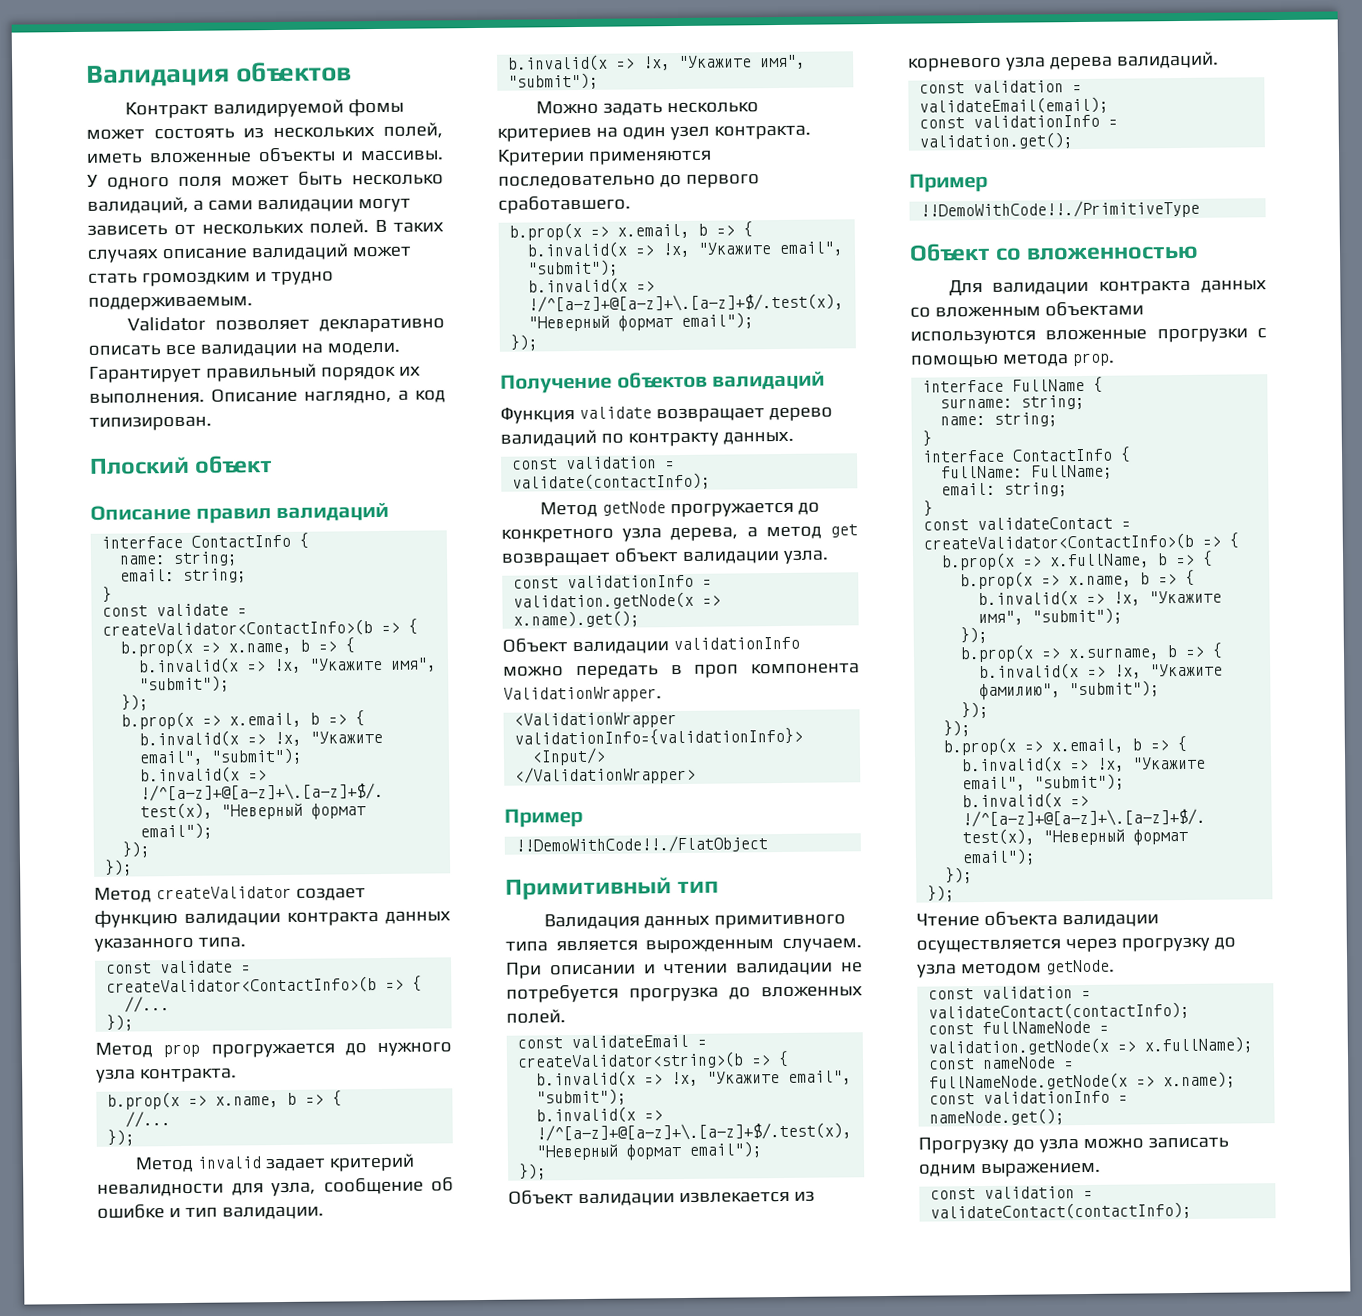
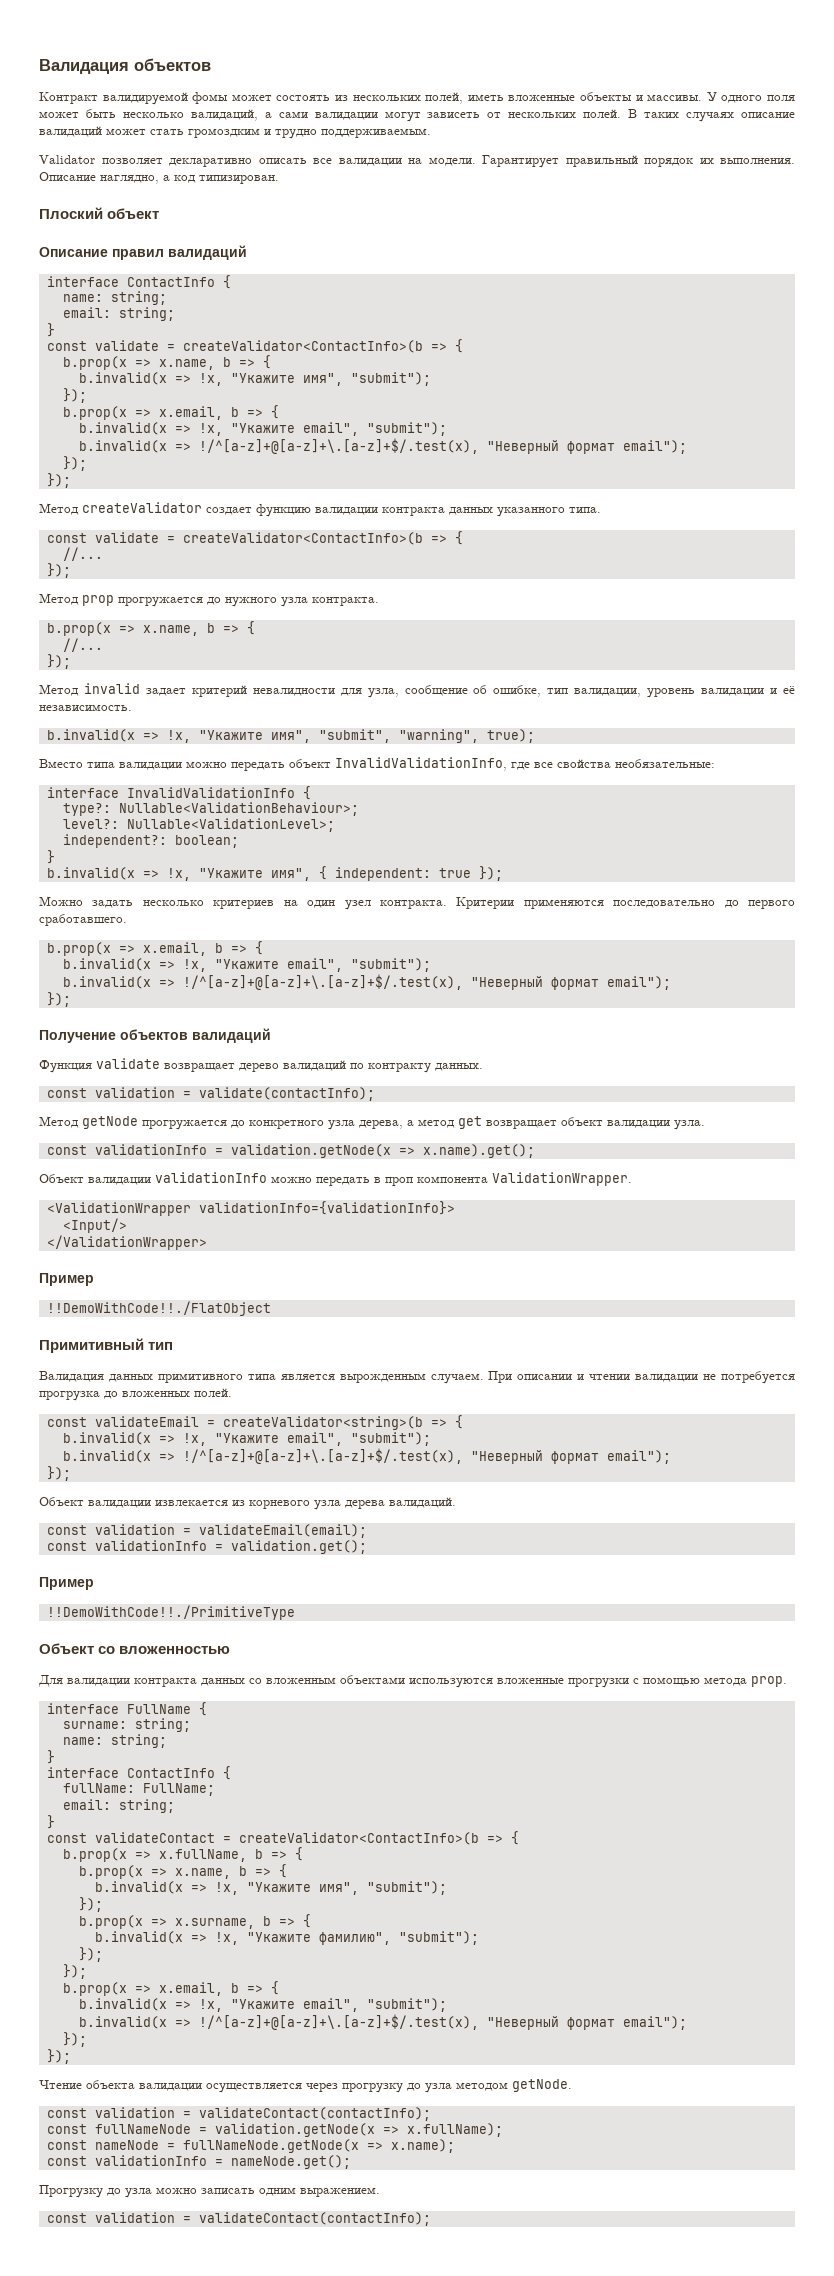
- Метод invalid задает критерий невалидности для узла, сообщение об ошибке и тип валидации.
- b.invalid(x => !x, "Укажите имя", "submit");
+ Метод invalid задает критерий невалидности для узла, сообщение об ошибке, тип валидации, уровень валидации и её независимость.
+ b.invalid(x => !x, "Укажите имя", "submit", "warning", true);
+ Вместо типа валидации можно передать объект InvalidValidationInfo, где все свойства необязательные:
+ interface InvalidValidationInfo {
+ type?: Nullable<ValidationBehaviour>;
+ level?: Nullable<ValidationLevel>;
+ independent?: boolean;
+ }
+ b.invalid(x => !x, "Укажите имя", { independent: true });

